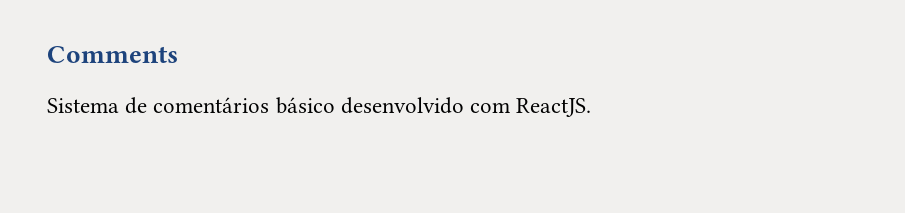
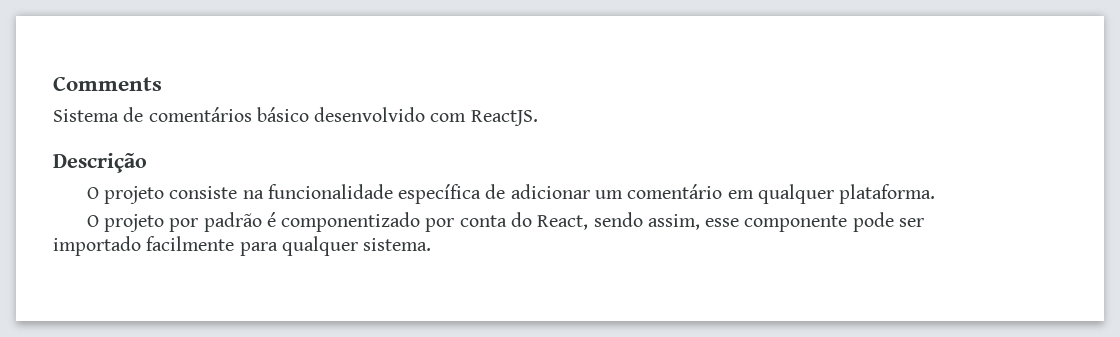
+ Descrição
+ O projeto consiste na funcionalidade específica de adicionar um comentário em qualquer plataforma.
+ O projeto por padrão é componentizado por conta do React, sendo assim, esse componente pode ser importado facilmente para qualquer sistema.

